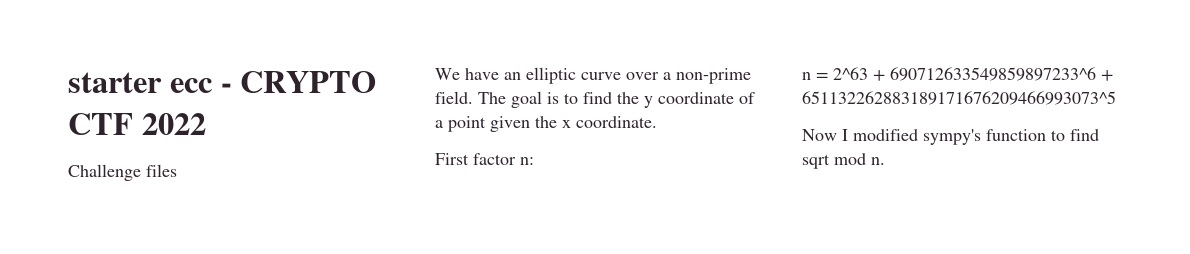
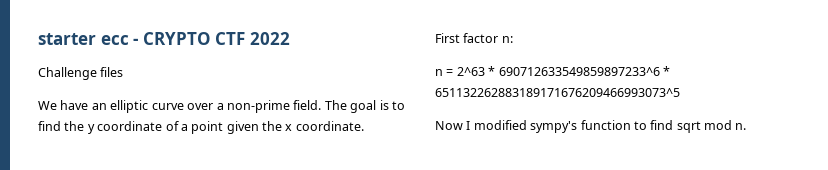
- n = 2^63 + 690712633549859897233^6 + 651132262883189171676209466993073^5
+ n = 2^63 * 690712633549859897233^6 * 651132262883189171676209466993073^5

